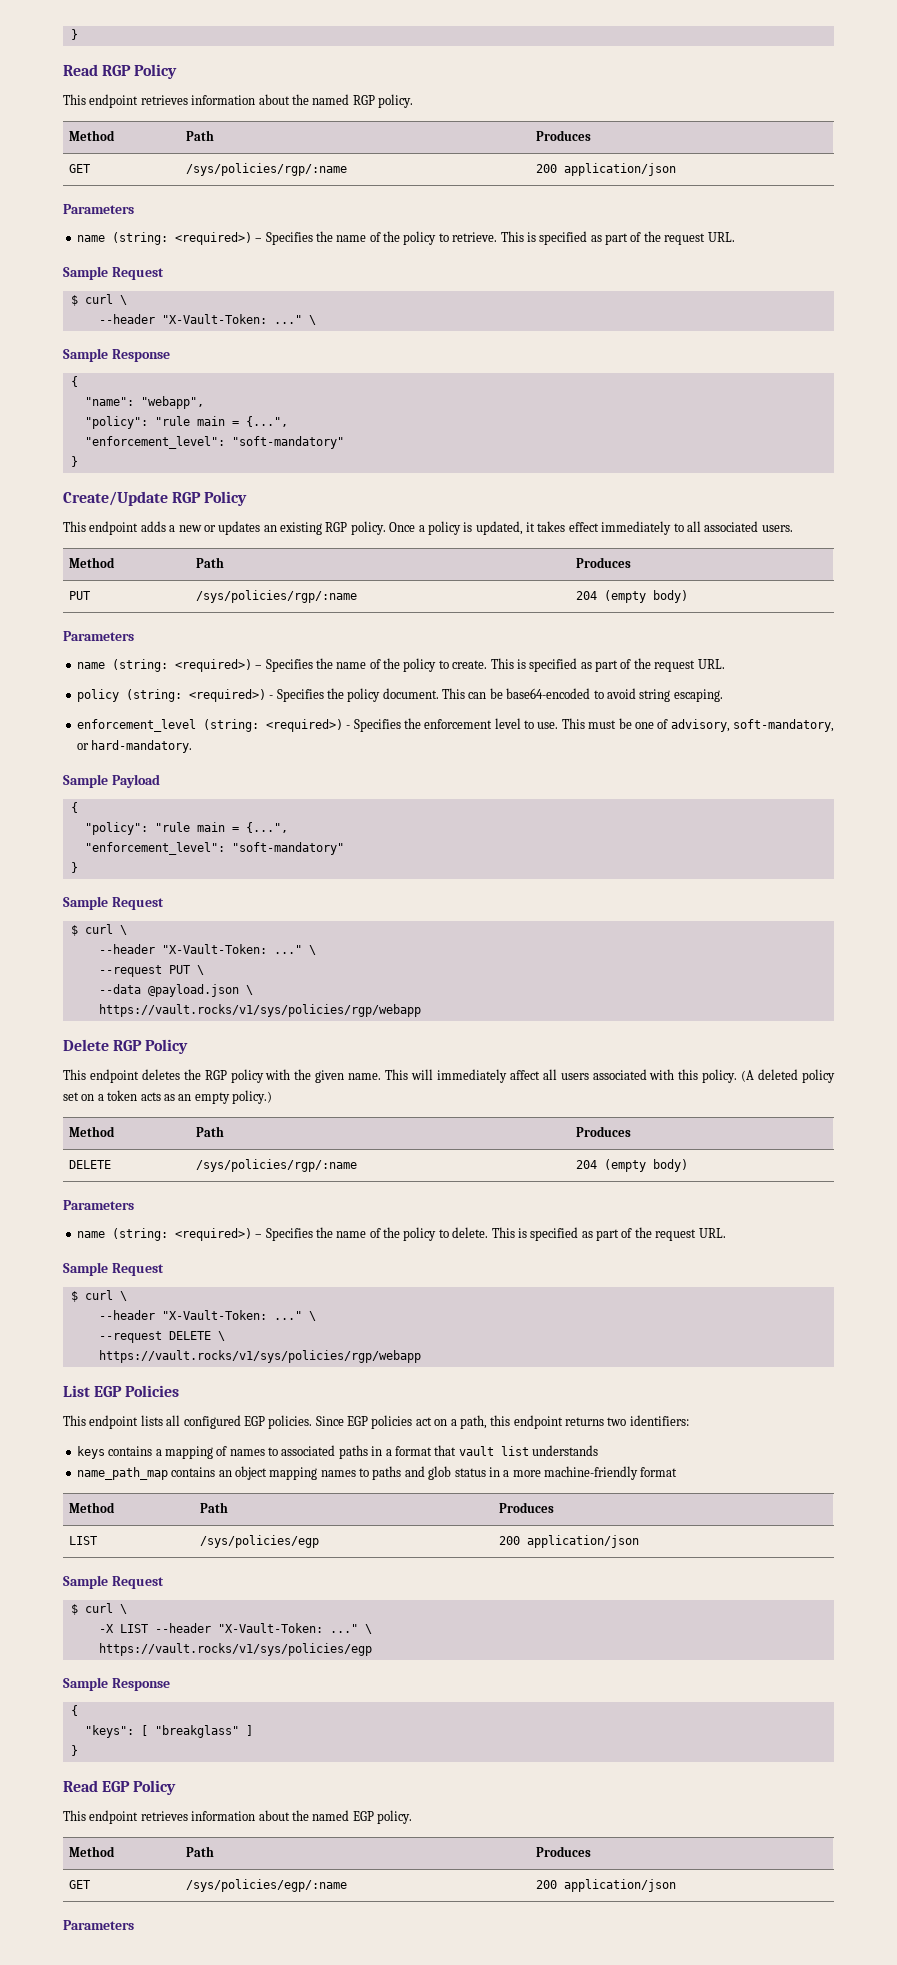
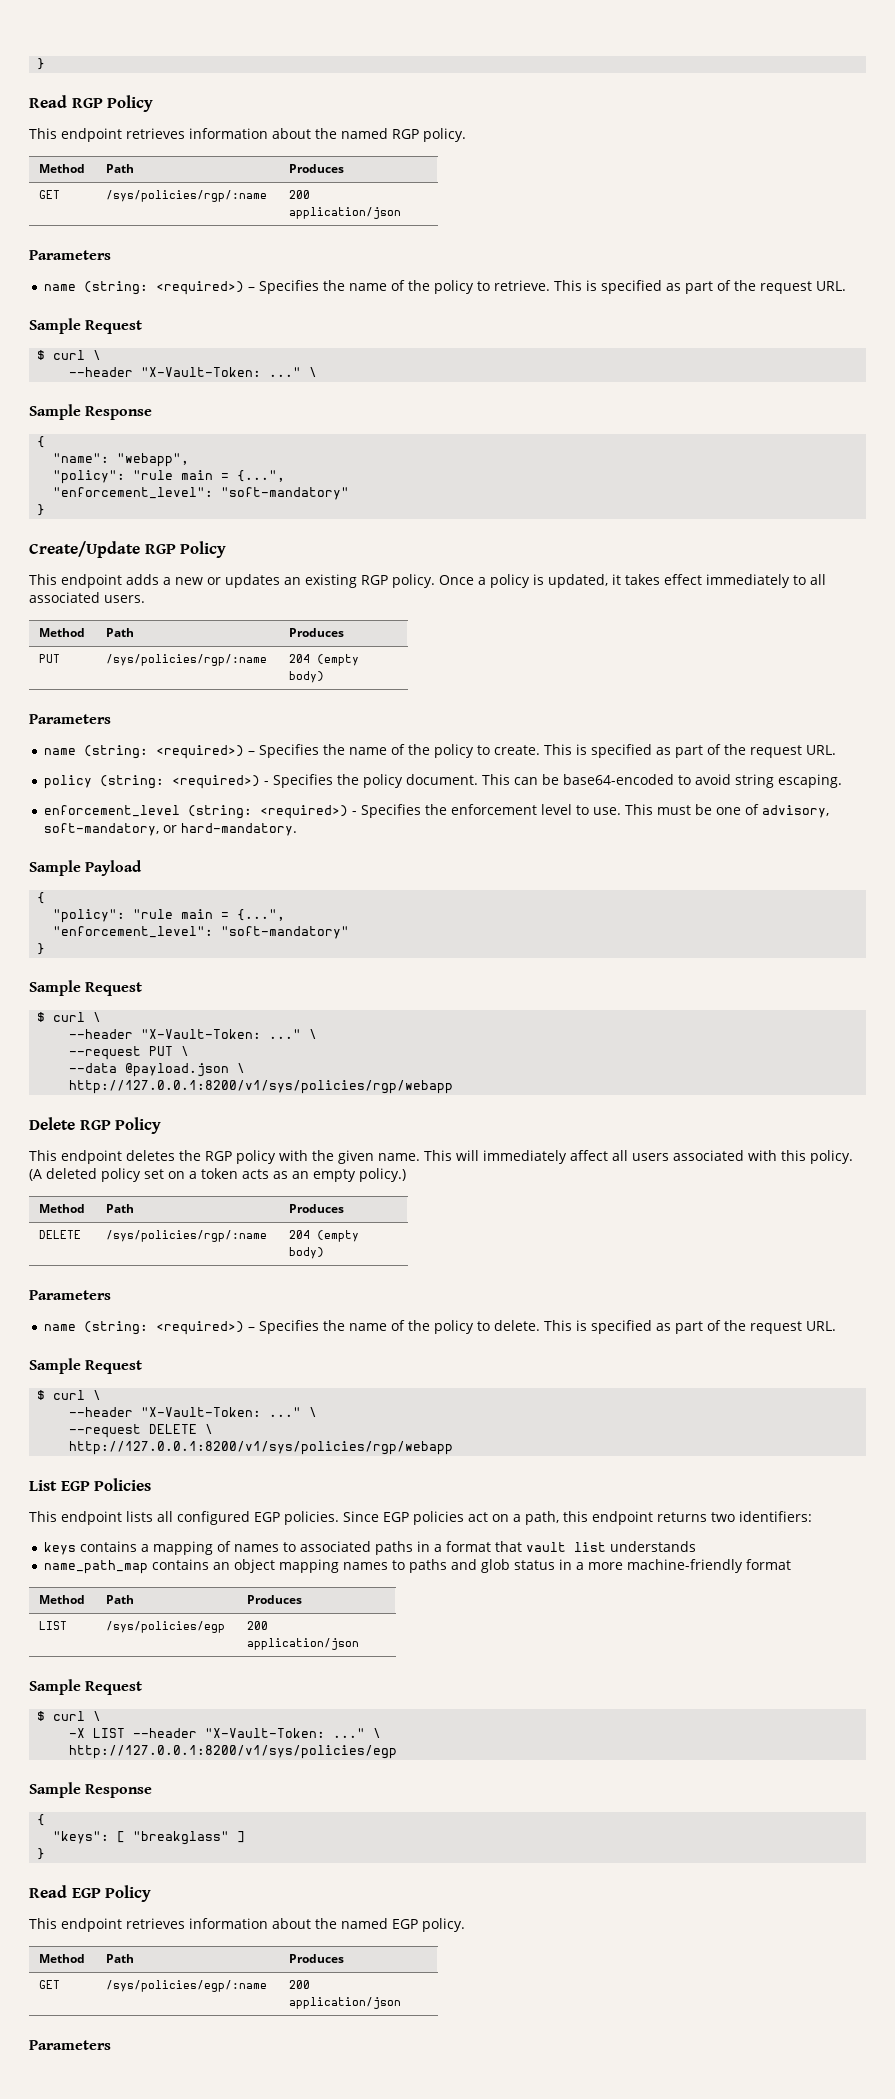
  --data @payload.json \
- https://vault.rocks/v1/sys/policies/rgp/webapp
+ http://127.0.0.1:8200/v1/sys/policies/rgp/webapp
  --request DELETE \
- https://vault.rocks/v1/sys/policies/rgp/webapp
+ http://127.0.0.1:8200/v1/sys/policies/rgp/webapp
- https://vault.rocks/v1/sys/policies/egp
+ http://127.0.0.1:8200/v1/sys/policies/egp

